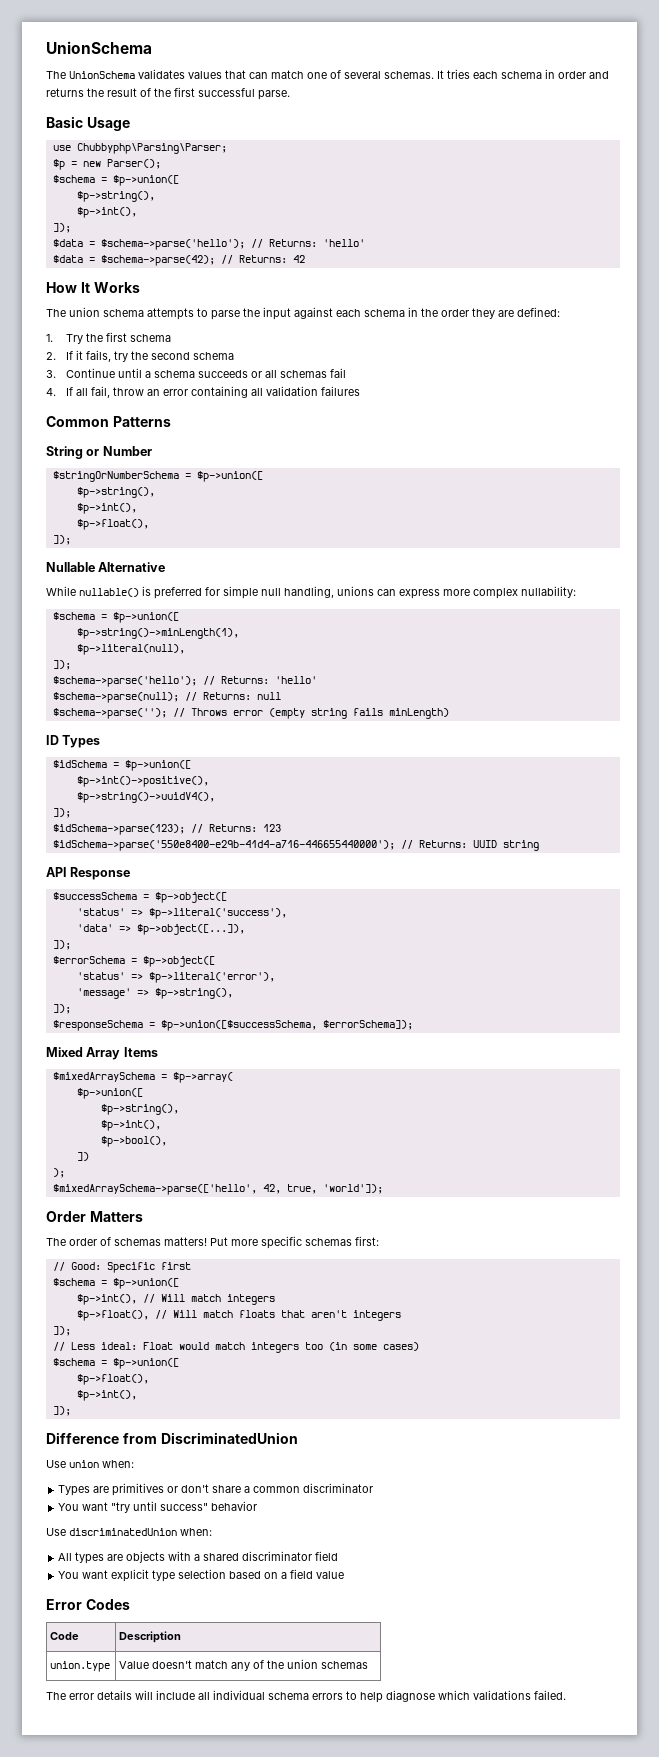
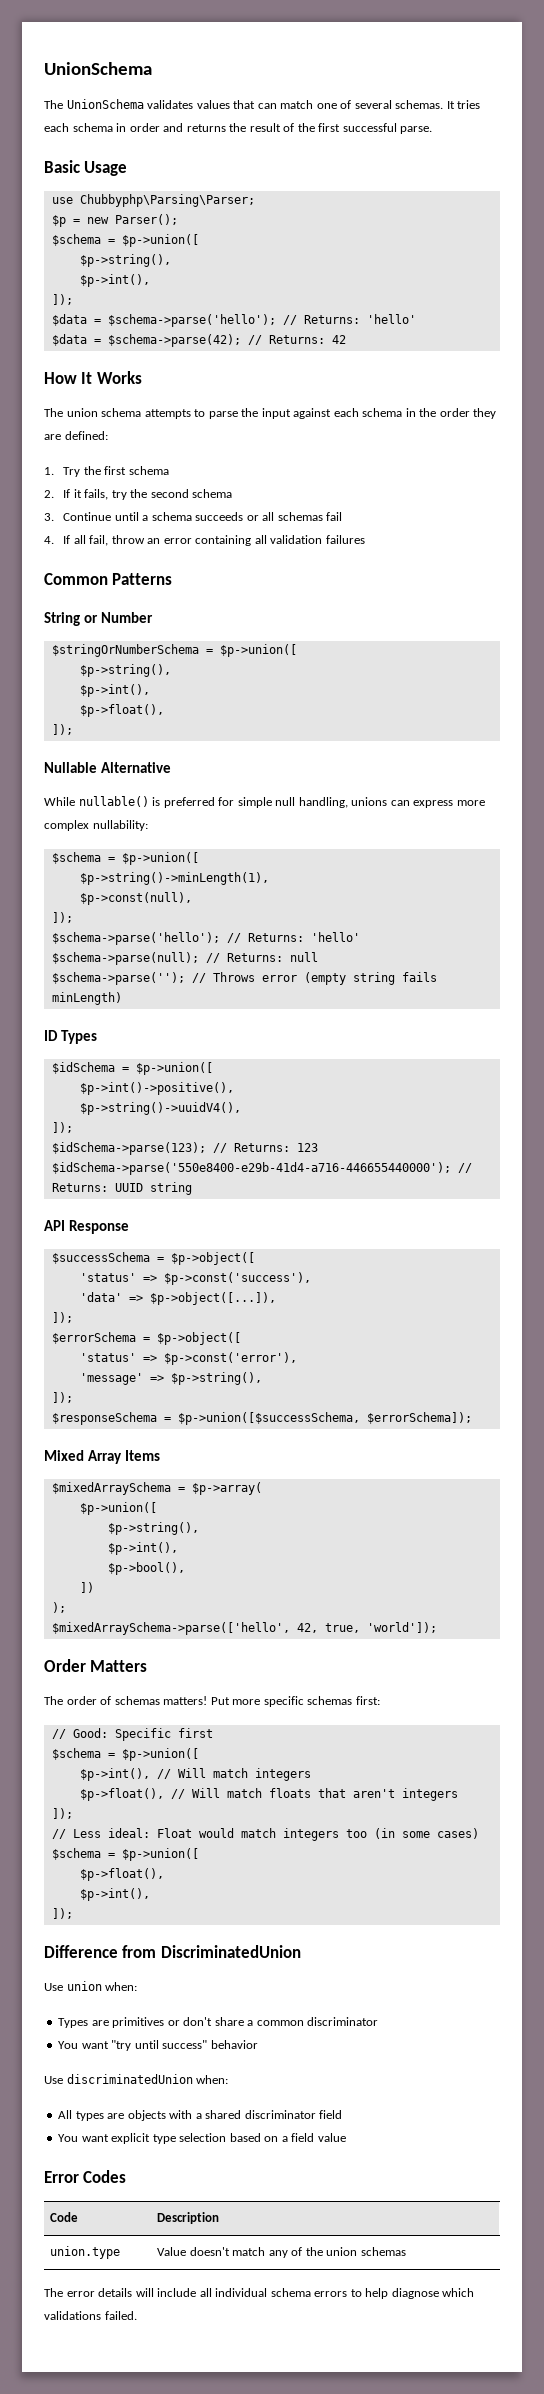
- $p->literal(null),
+ $p->const(null),
- 'status' => $p->literal('success'),
+ 'status' => $p->const('success'),
- 'status' => $p->literal('error'),
+ 'status' => $p->const('error'),

